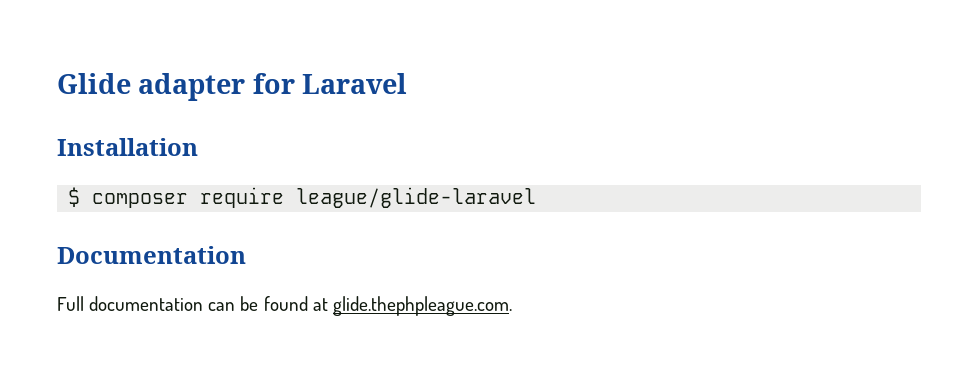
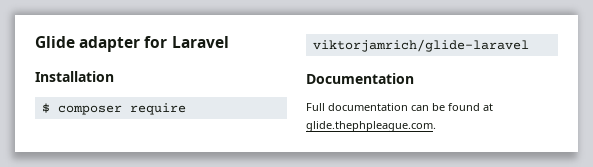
- $ composer require league/glide-laravel
+ $ composer require viktorjamrich/glide-laravel

